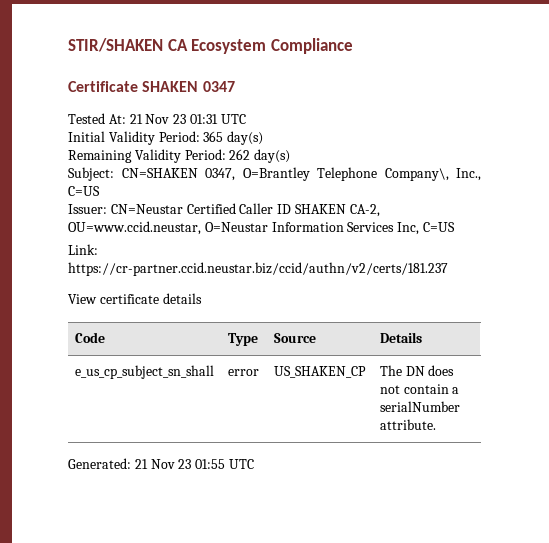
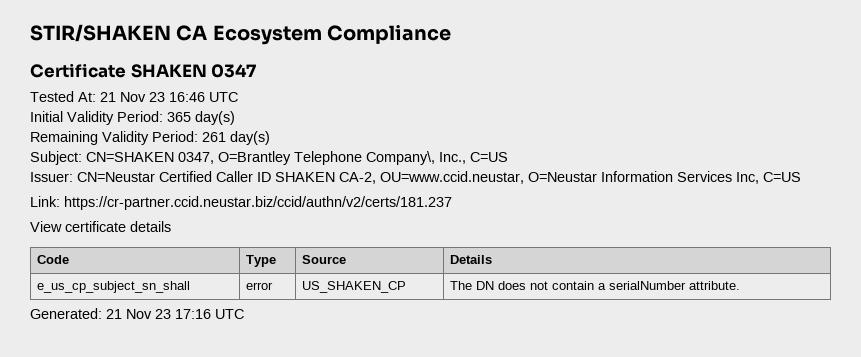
- Tested At: 21 Nov 23 01:31 UTC
+ Tested At: 21 Nov 23 16:46 UTC
- Remaining Validity Period: 262 day(s)
+ Remaining Validity Period: 261 day(s)
- Generated: 21 Nov 23 01:55 UTC
+ Generated: 21 Nov 23 17:16 UTC

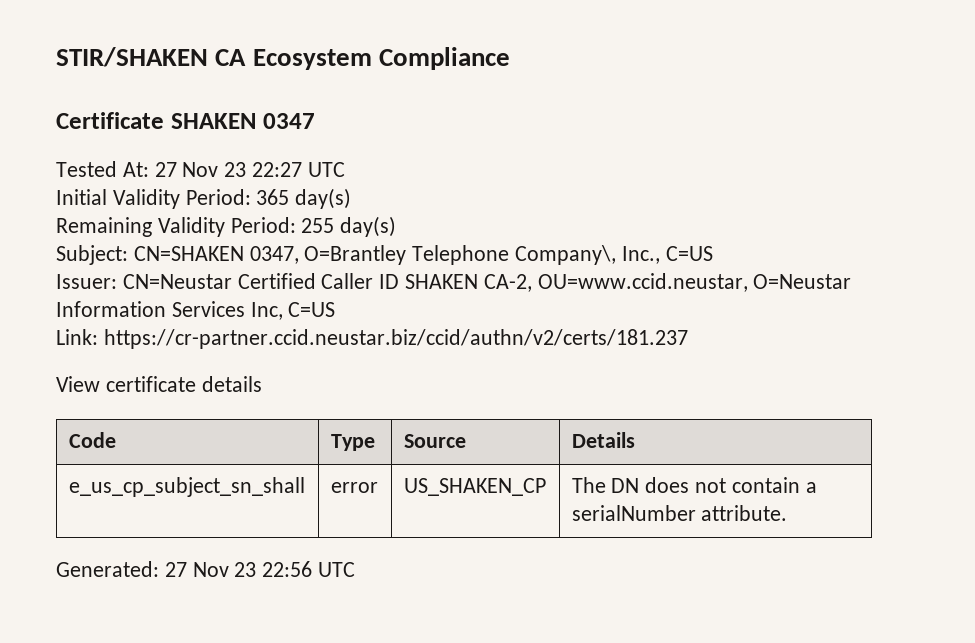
- Tested At: 21 Nov 23 16:46 UTC
+ Tested At: 27 Nov 23 22:27 UTC
- Remaining Validity Period: 261 day(s)
+ Remaining Validity Period: 255 day(s)
- Generated: 21 Nov 23 17:16 UTC
+ Generated: 27 Nov 23 22:56 UTC

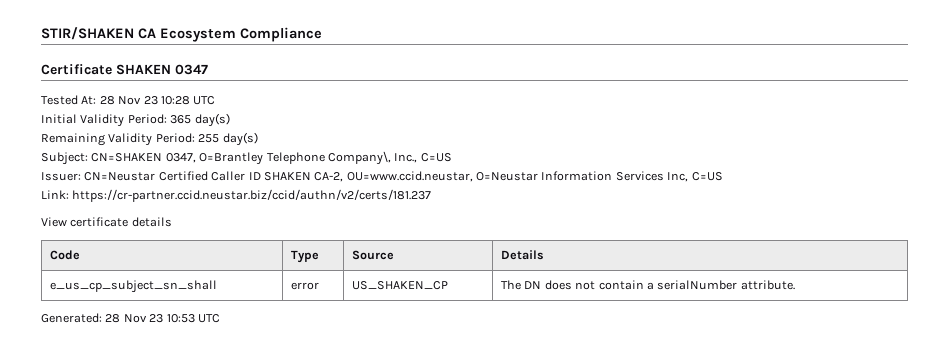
- Tested At: 27 Nov 23 22:27 UTC
+ Tested At: 28 Nov 23 10:28 UTC
- Generated: 27 Nov 23 22:56 UTC
+ Generated: 28 Nov 23 10:53 UTC

